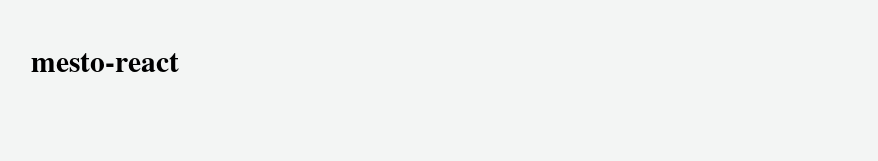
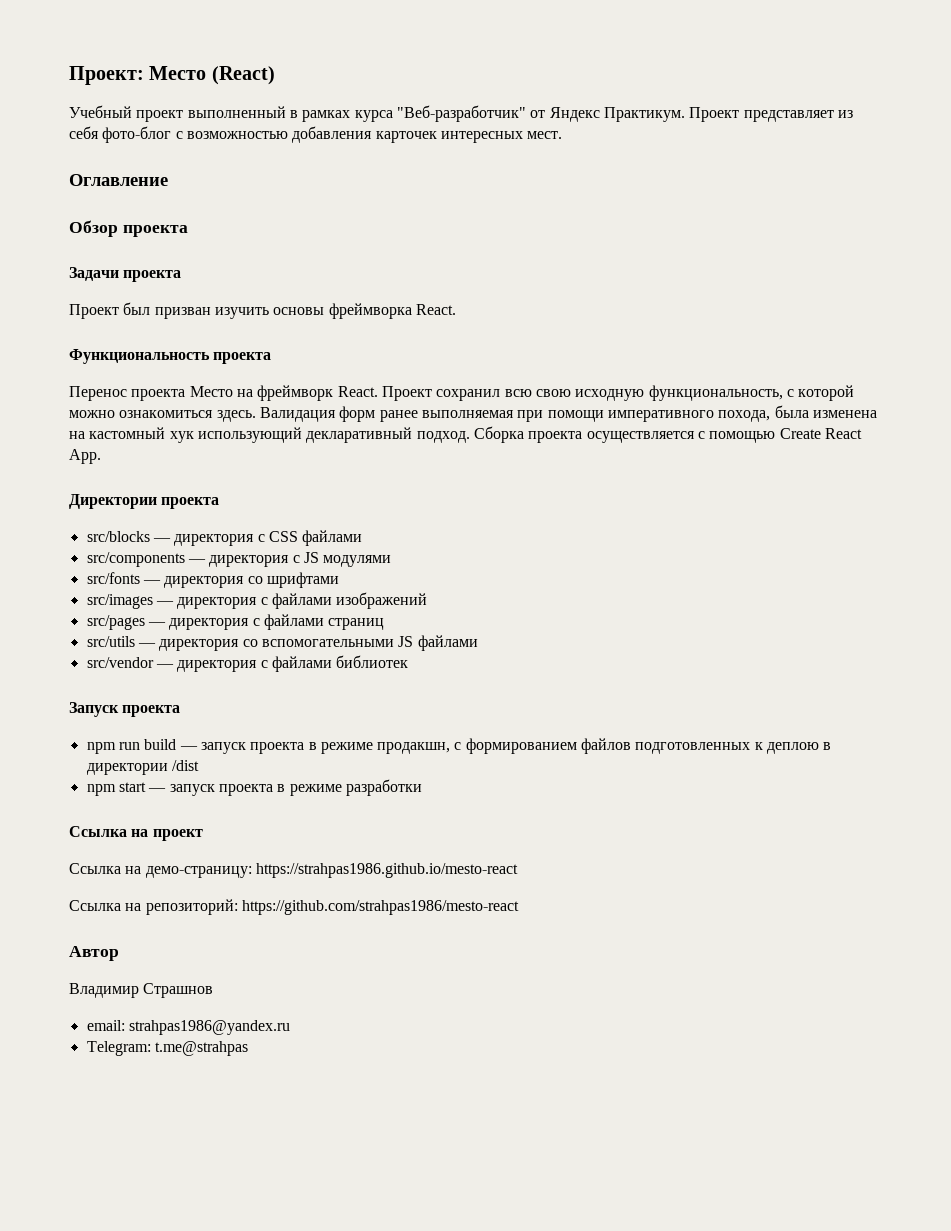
- mesto-react
+ Проект: Место (React)
+ Учебный проект выполненный в рамках курса "Веб-разработчик" от Яндекс Практикум. Проект представляет из себя фото-блог с возможностью добавления карточек интересных мест.
+ Оглавление
+ Обзор проекта
+ Задачи проекта
+ Проект был призван изучить основы фреймворка React.
+ Функциональность проекта
+ Перенос проекта Место на фреймворк React. Проект сохранил всю свою исходную функциональность, с которой можно ознакомиться здесь. Валидация форм ранее выполняемая при помощи императивного похода, была изменена на кастомный хук использующий декларативный подход. Сборка проекта осуществляется с помощью Create React App.
+ Директории проекта
+ src/blocks — директория с CSS файлами
+ src/components — директория с JS модулями
+ src/fonts — директория со шрифтами
+ src/images — директория с файлами изображений
+ src/pages — директория с файлами страниц
+ src/utils — директория со вспомогательными JS файлами
+ src/vendor — директория с файлами библиотек
+ Запуск проекта
+ npm run build — запуск проекта в режиме продакшн, с формированием файлов подготовленных к деплою в директории /dist
+ npm start — запуск проекта в режиме разработки
+ Ссылка на проект
+ Ссылка на демо-страницу: https://strahpas1986.github.io/mesto-react
+ Ссылка на репозиторий: https://github.com/strahpas1986/mesto-react
+ Автор
+ Владимир Страшнов
+ email: strahpas1986@yandex.ru
+ Telegram: t.me@strahpas

